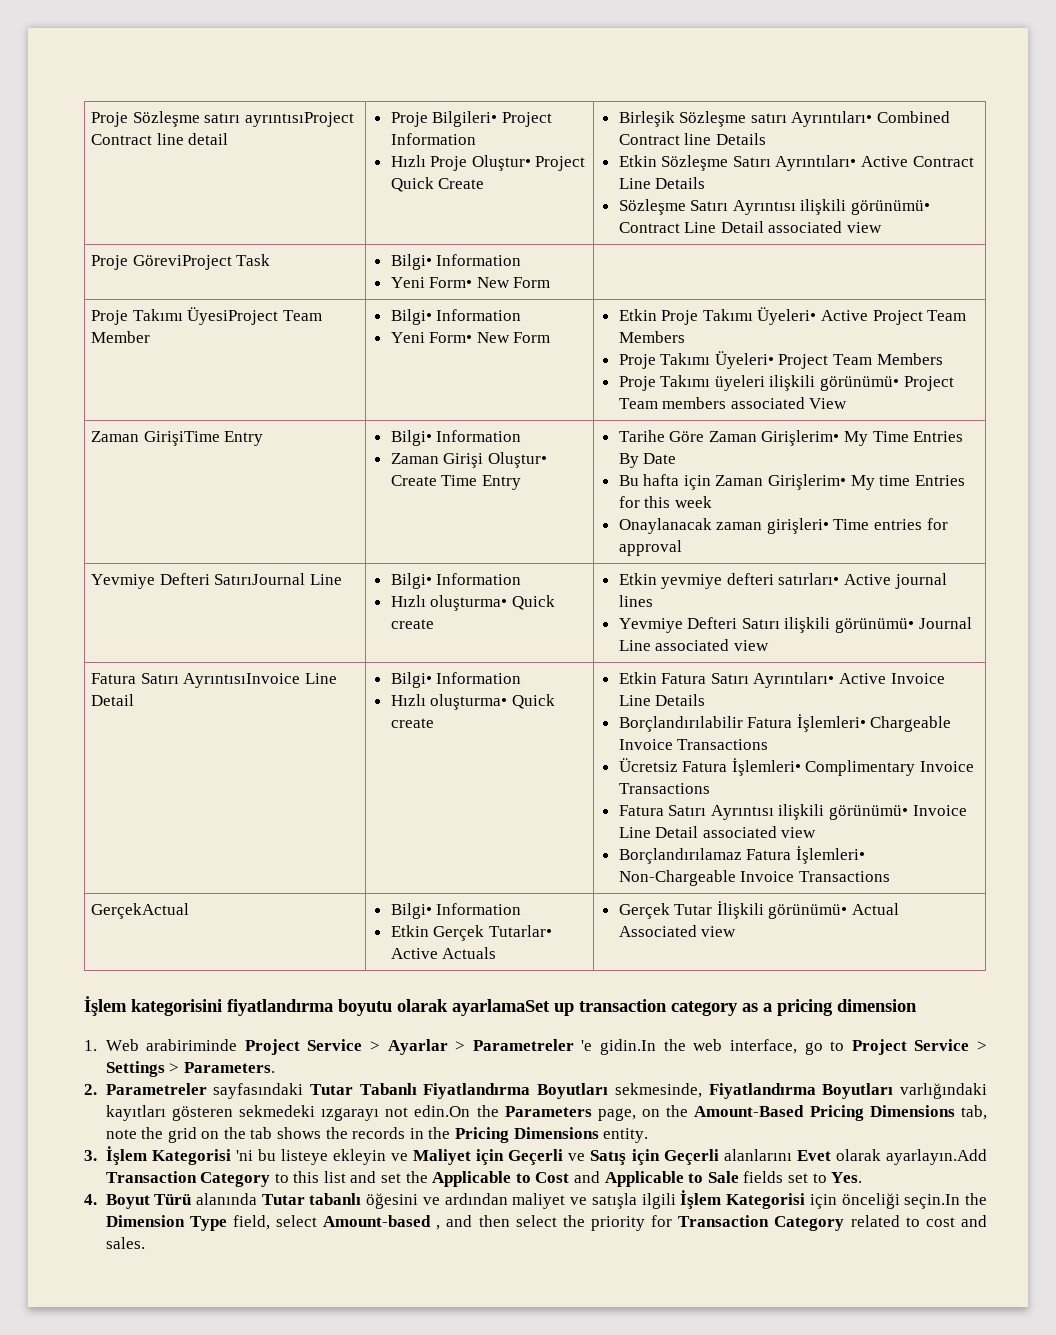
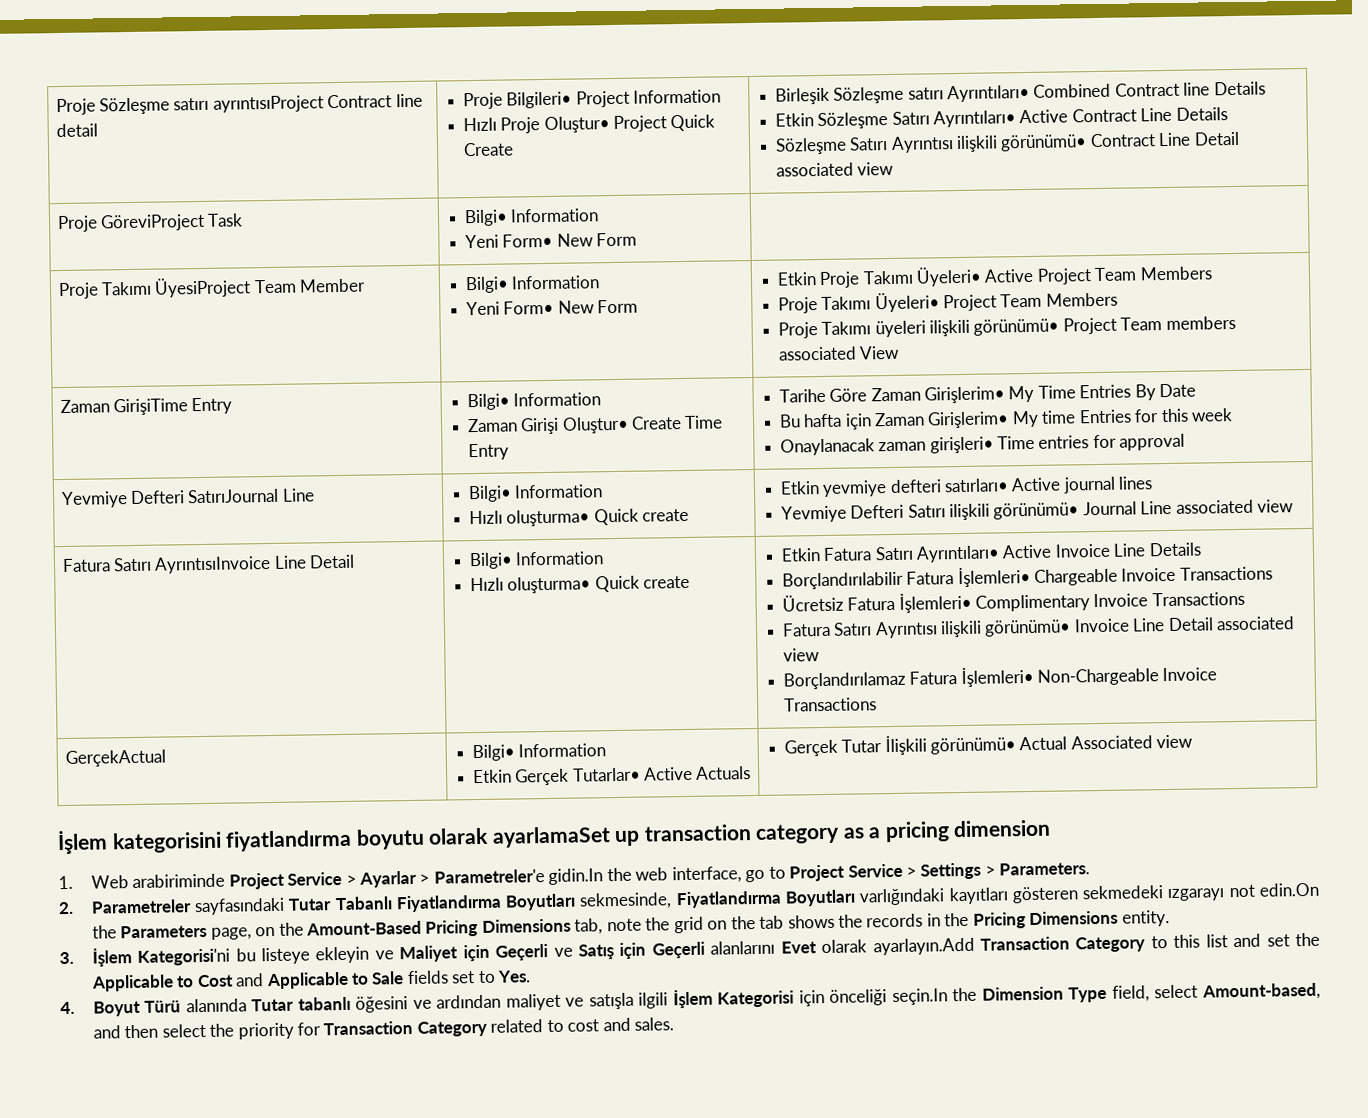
- 1. Web arabiriminde Project Service > Ayarlar > Parametreler 'e gidin.In the web interface, go to Project Service > Settings > Parameters.
+ 1. Web arabiriminde Project Service > Ayarlar > Parametreler'e gidin.In the web interface, go to Project Service > Settings > Parameters.
- 3. İşlem Kategorisi 'ni bu listeye ekleyin ve Maliyet için Geçerli ve Satış için Geçerli alanlarını Evet olarak ayarlayın.Add Transaction Category to this list and set the Applicable to Cost and Applicable to Sale fields set to Yes.
+ 3. İşlem Kategorisi'ni bu listeye ekleyin ve Maliyet için Geçerli ve Satış için Geçerli alanlarını Evet olarak ayarlayın.Add Transaction Category to this list and set the Applicable to Cost and Applicable to Sale fields set to Yes.
- 4. Boyut Türü alanında Tutar tabanlı öğesini ve ardından maliyet ve satışla ilgili İşlem Kategorisi için önceliği seçin.In the Dimension Type field, select Amount-based , and then select the priority for Transaction Category related to cost and sales.
+ 4. Boyut Türü alanında Tutar tabanlı öğesini ve ardından maliyet ve satışla ilgili İşlem Kategorisi için önceliği seçin.In the Dimension Type field, select Amount-based, and then select the priority for Transaction Category related to cost and sales.

